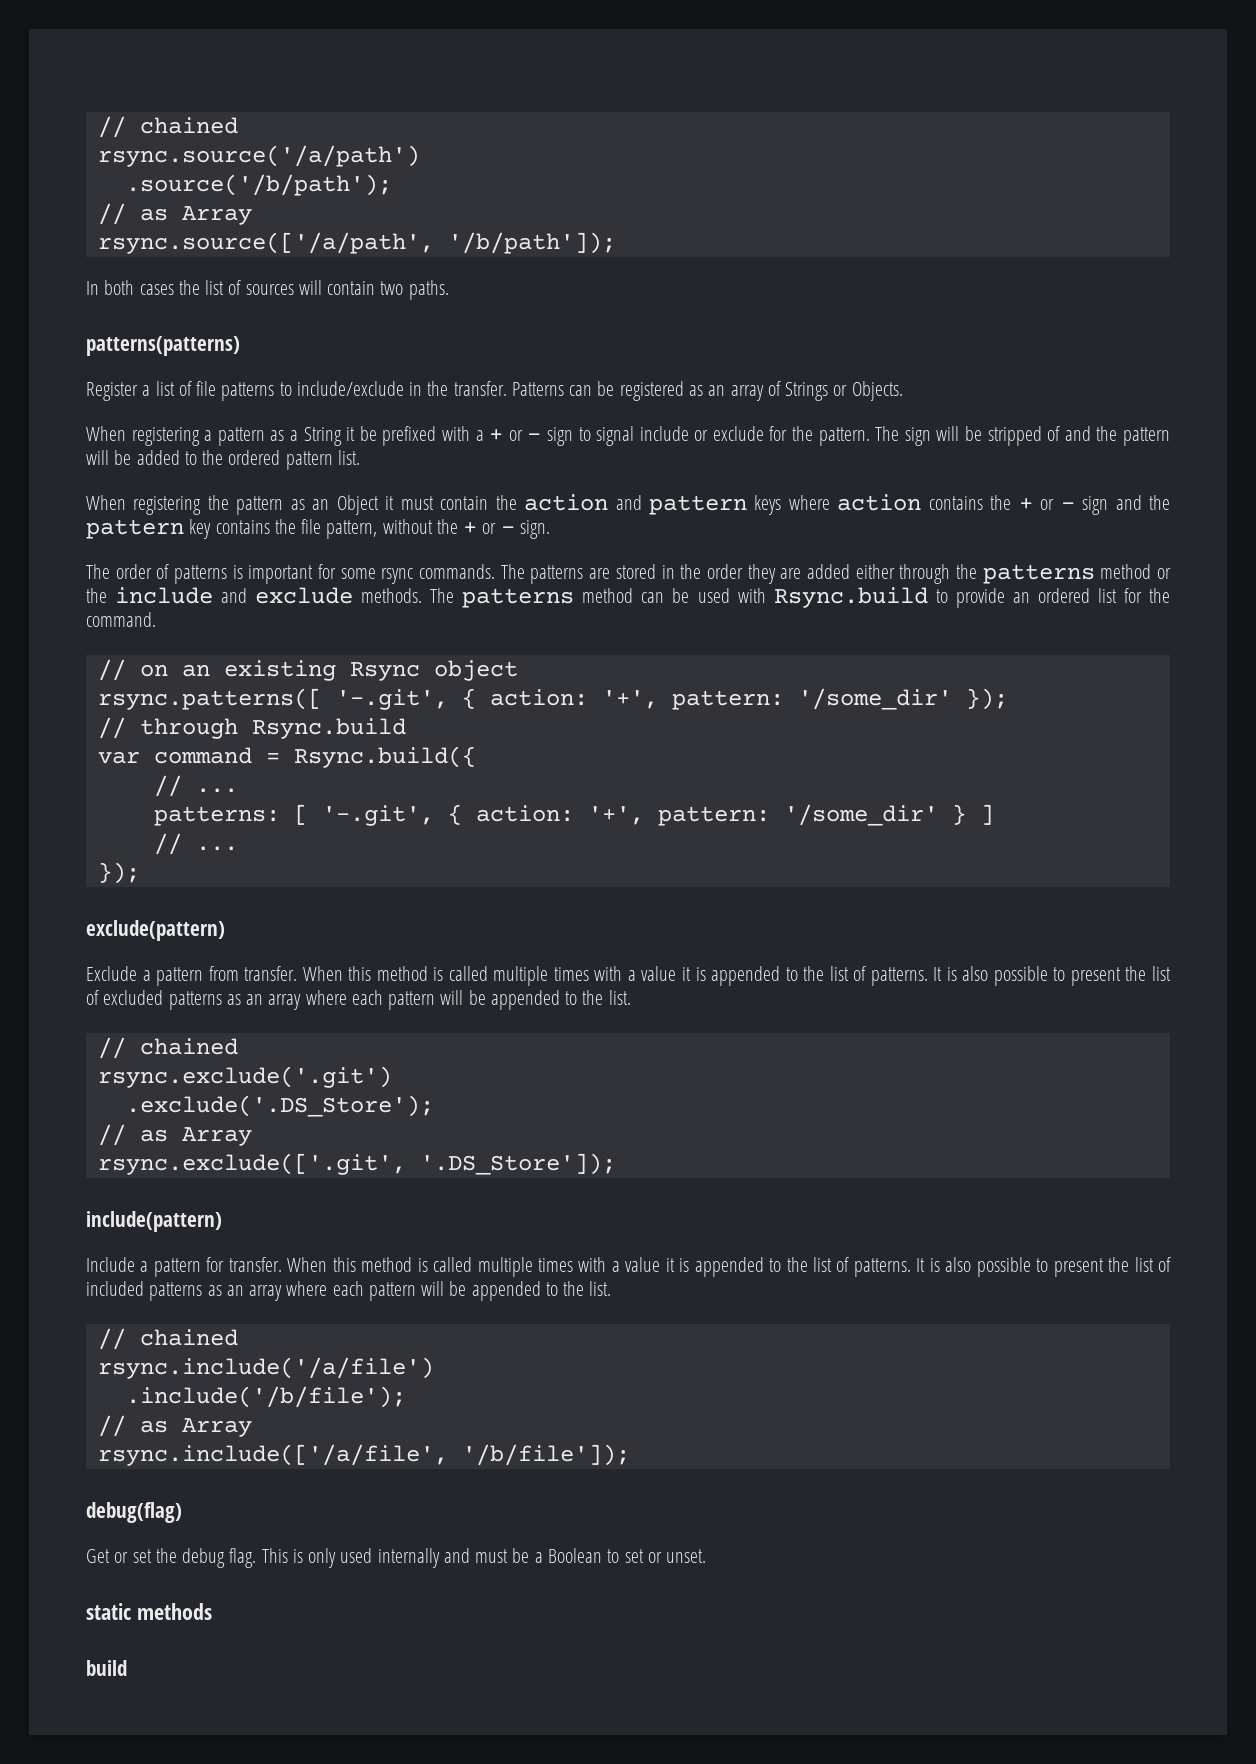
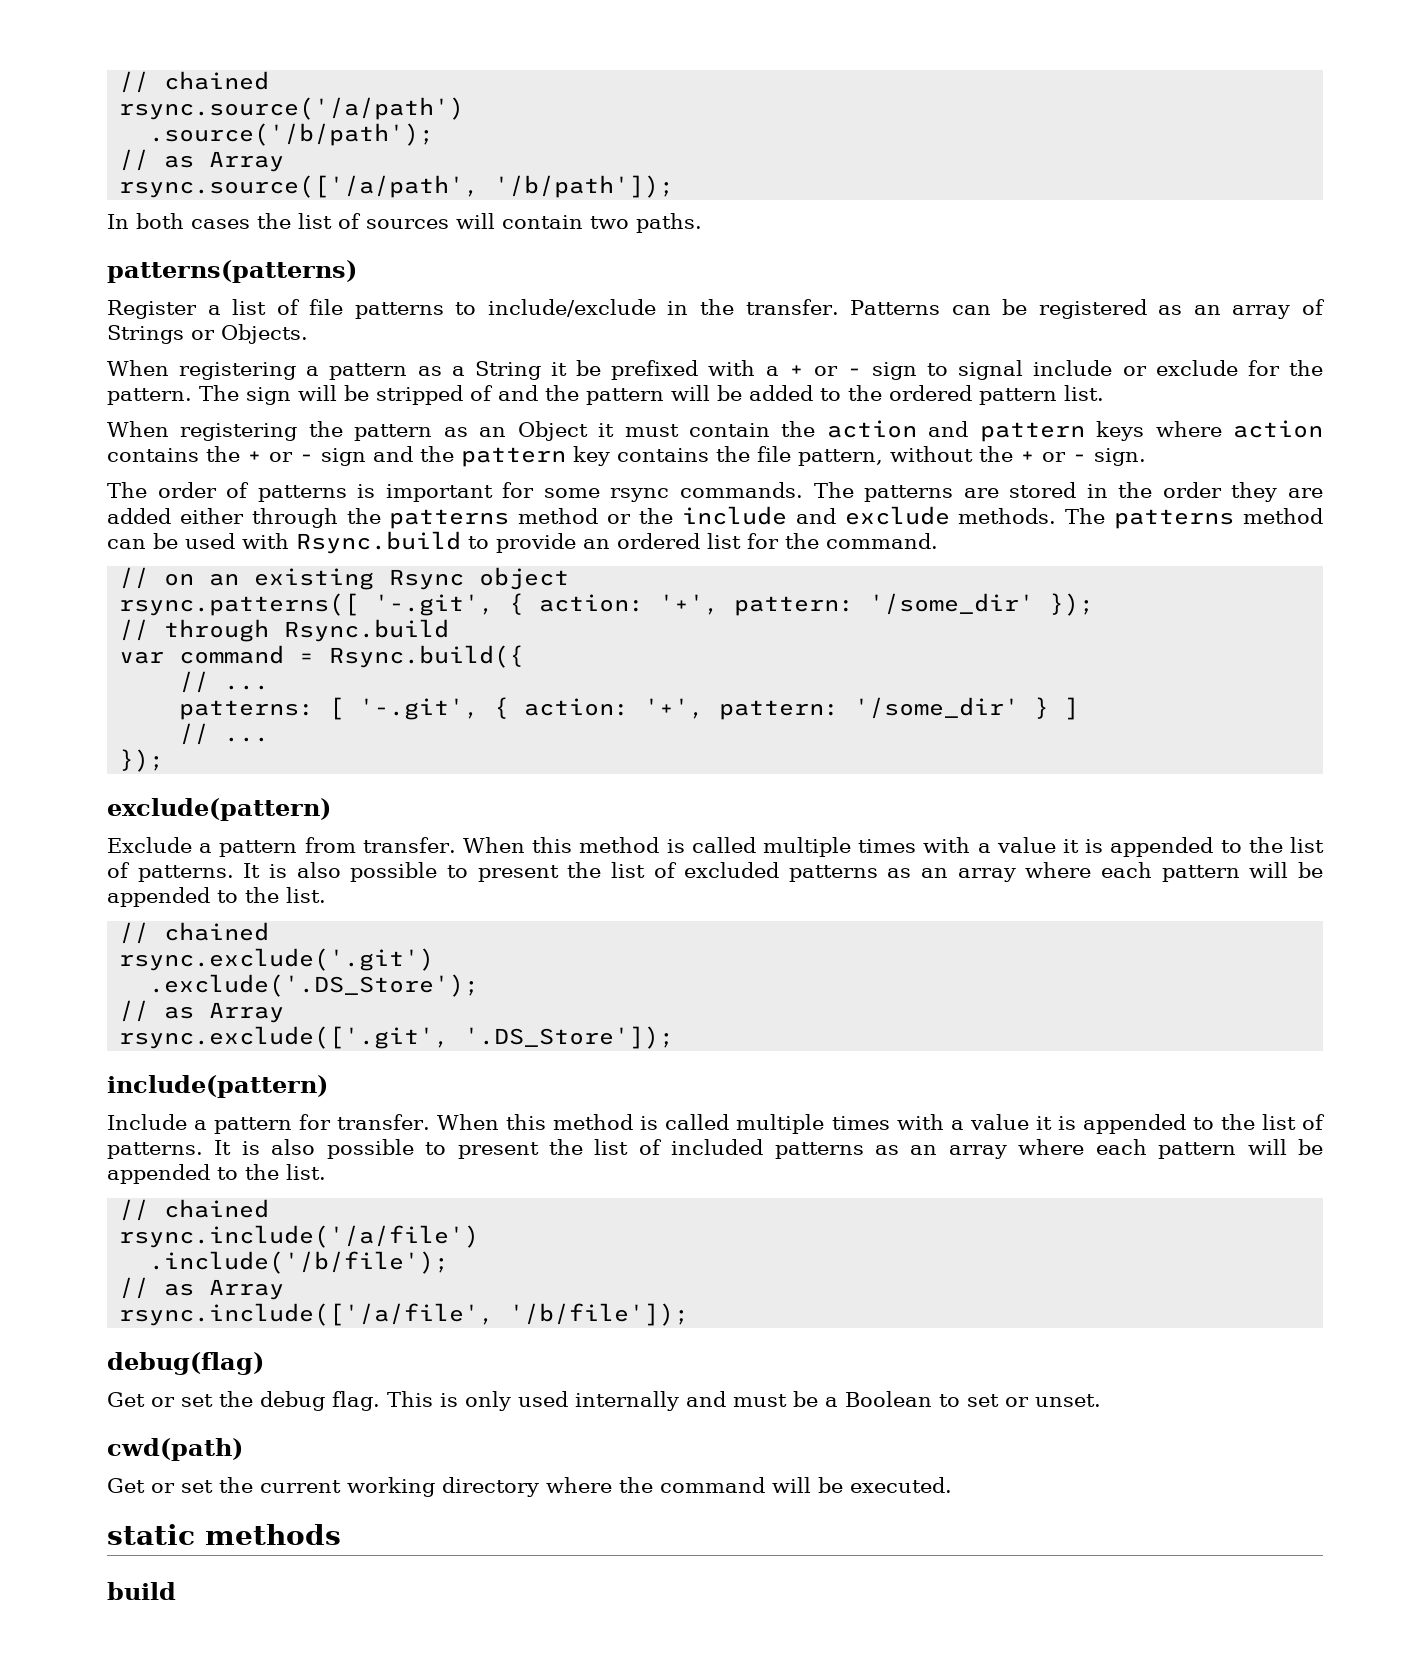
+ cwd(path)
+ Get or set the current working directory where the command will be executed.

